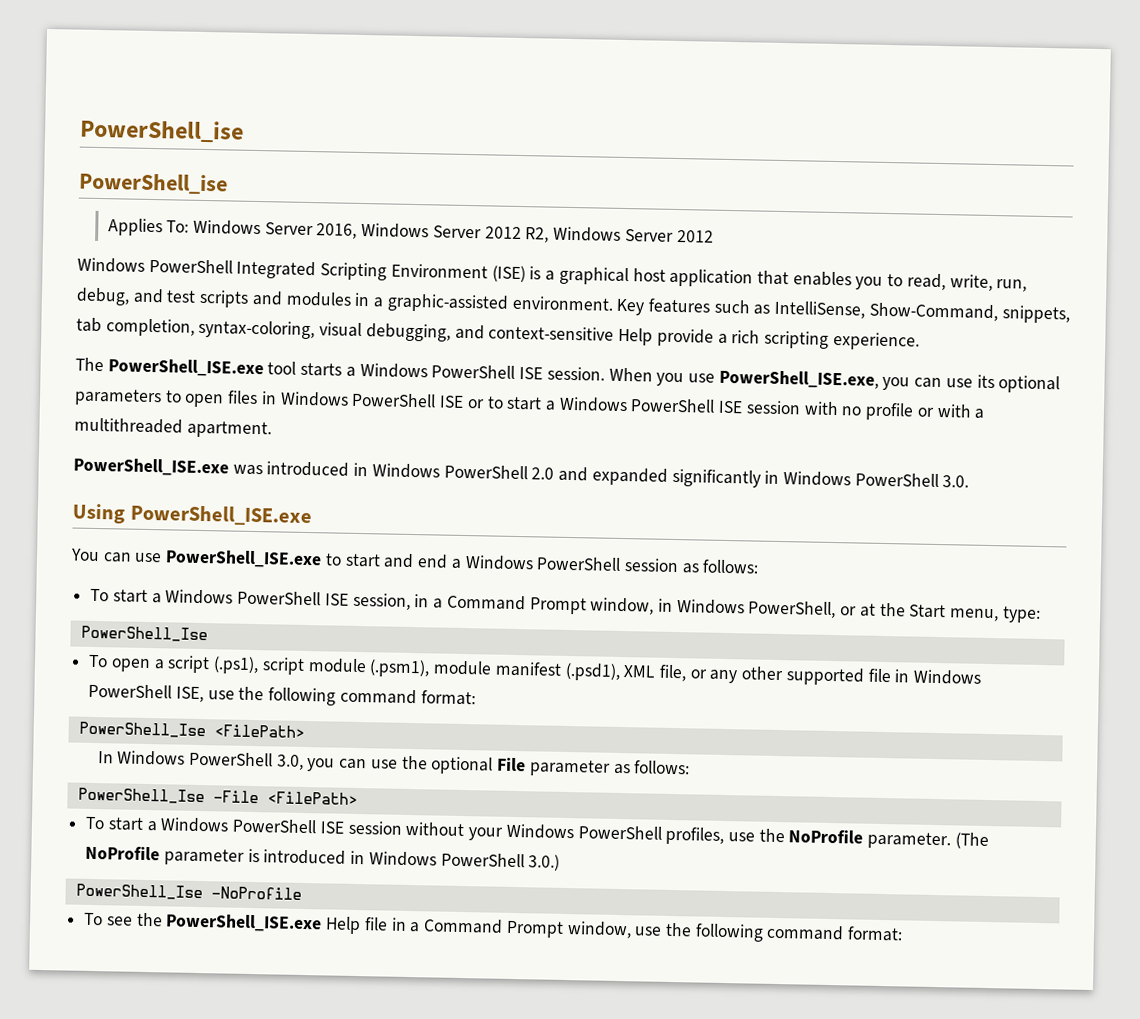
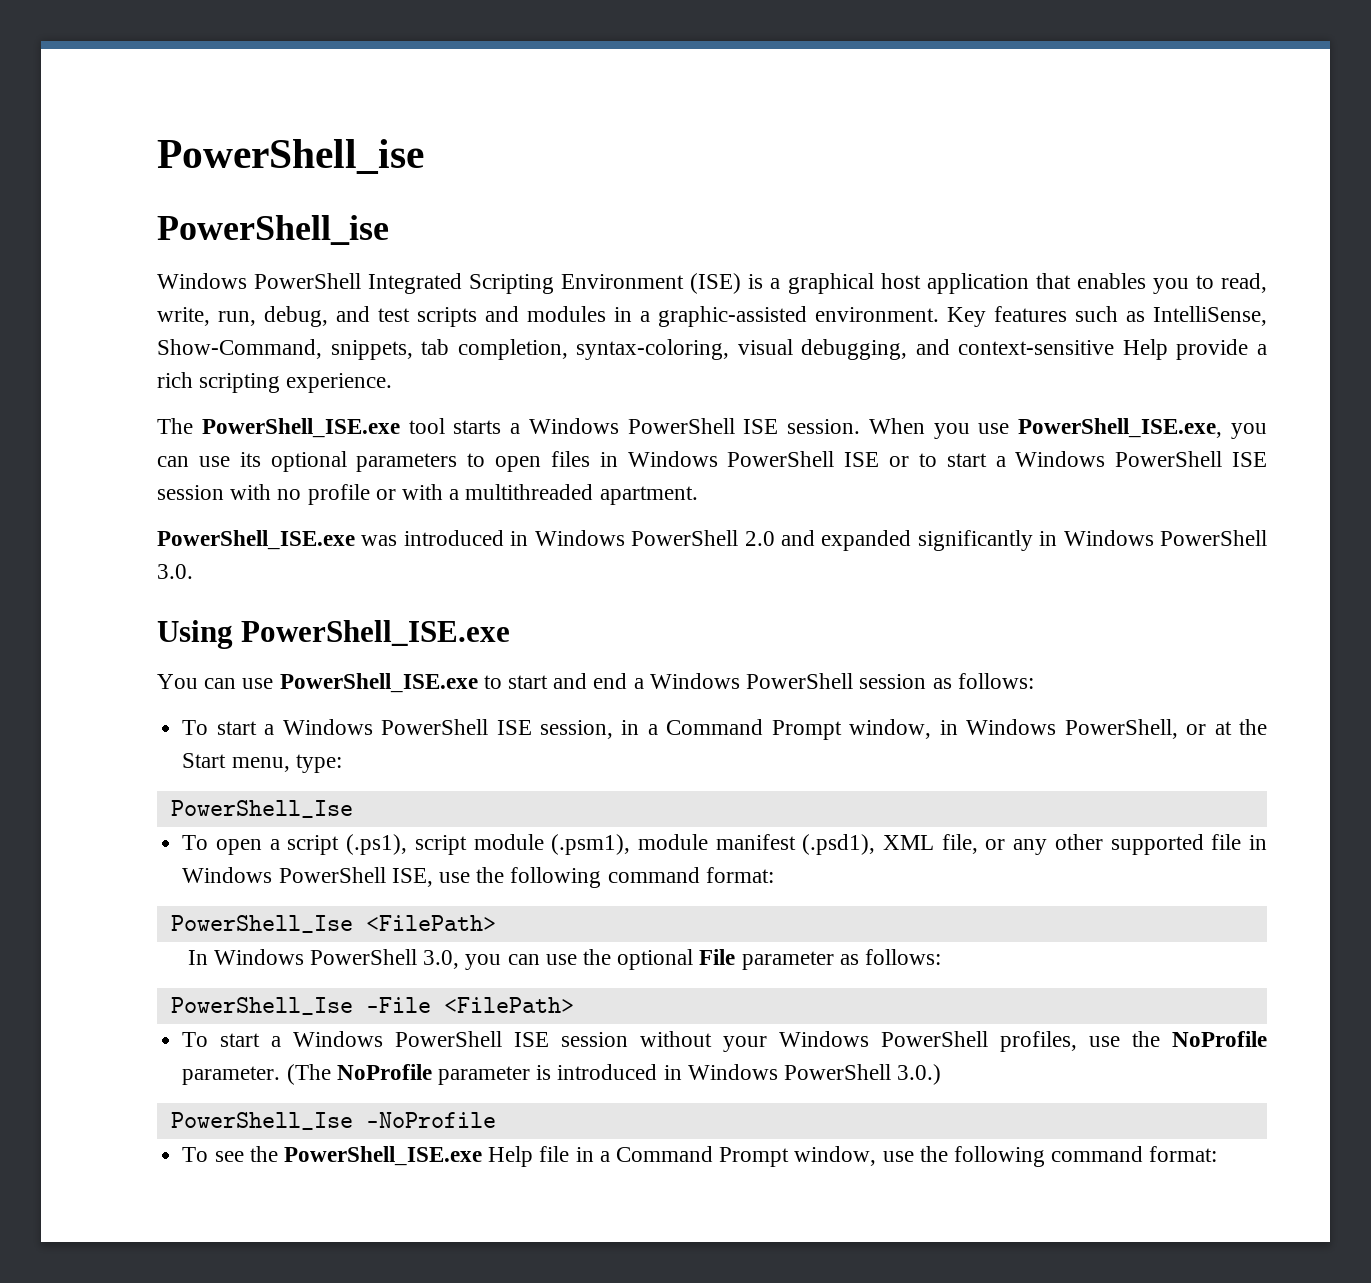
- Applies To: Windows Server 2016, Windows Server 2012 R2, Windows Server 2012

